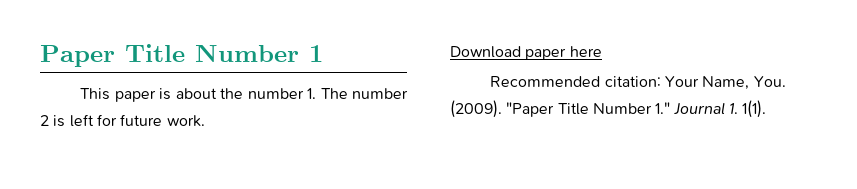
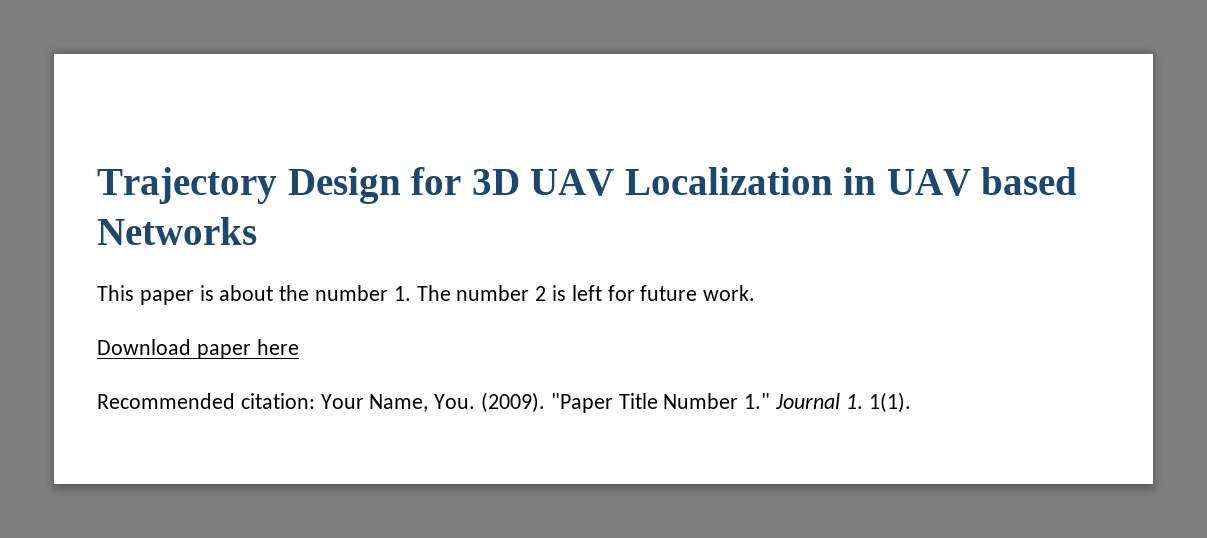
- Paper Title Number 1
+ Trajectory Design for 3D UAV Localization in UAV based Networks

